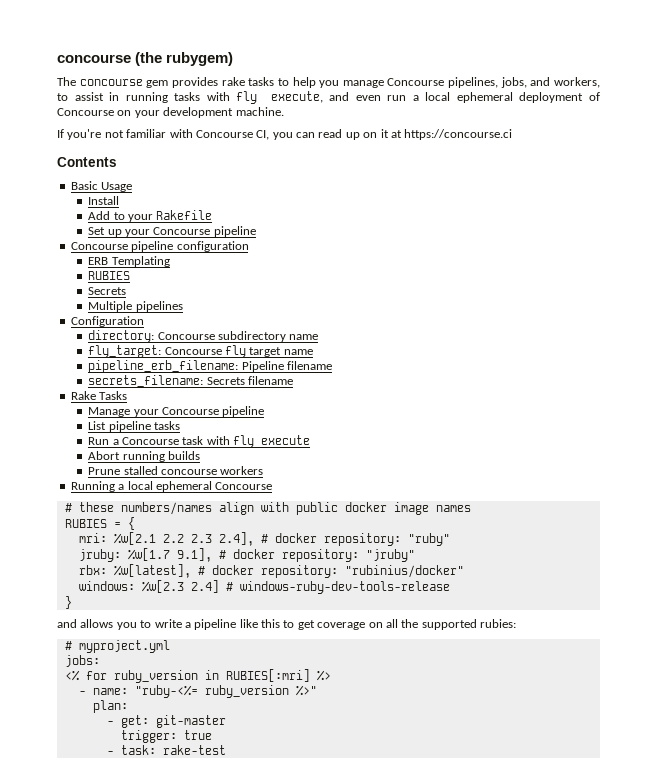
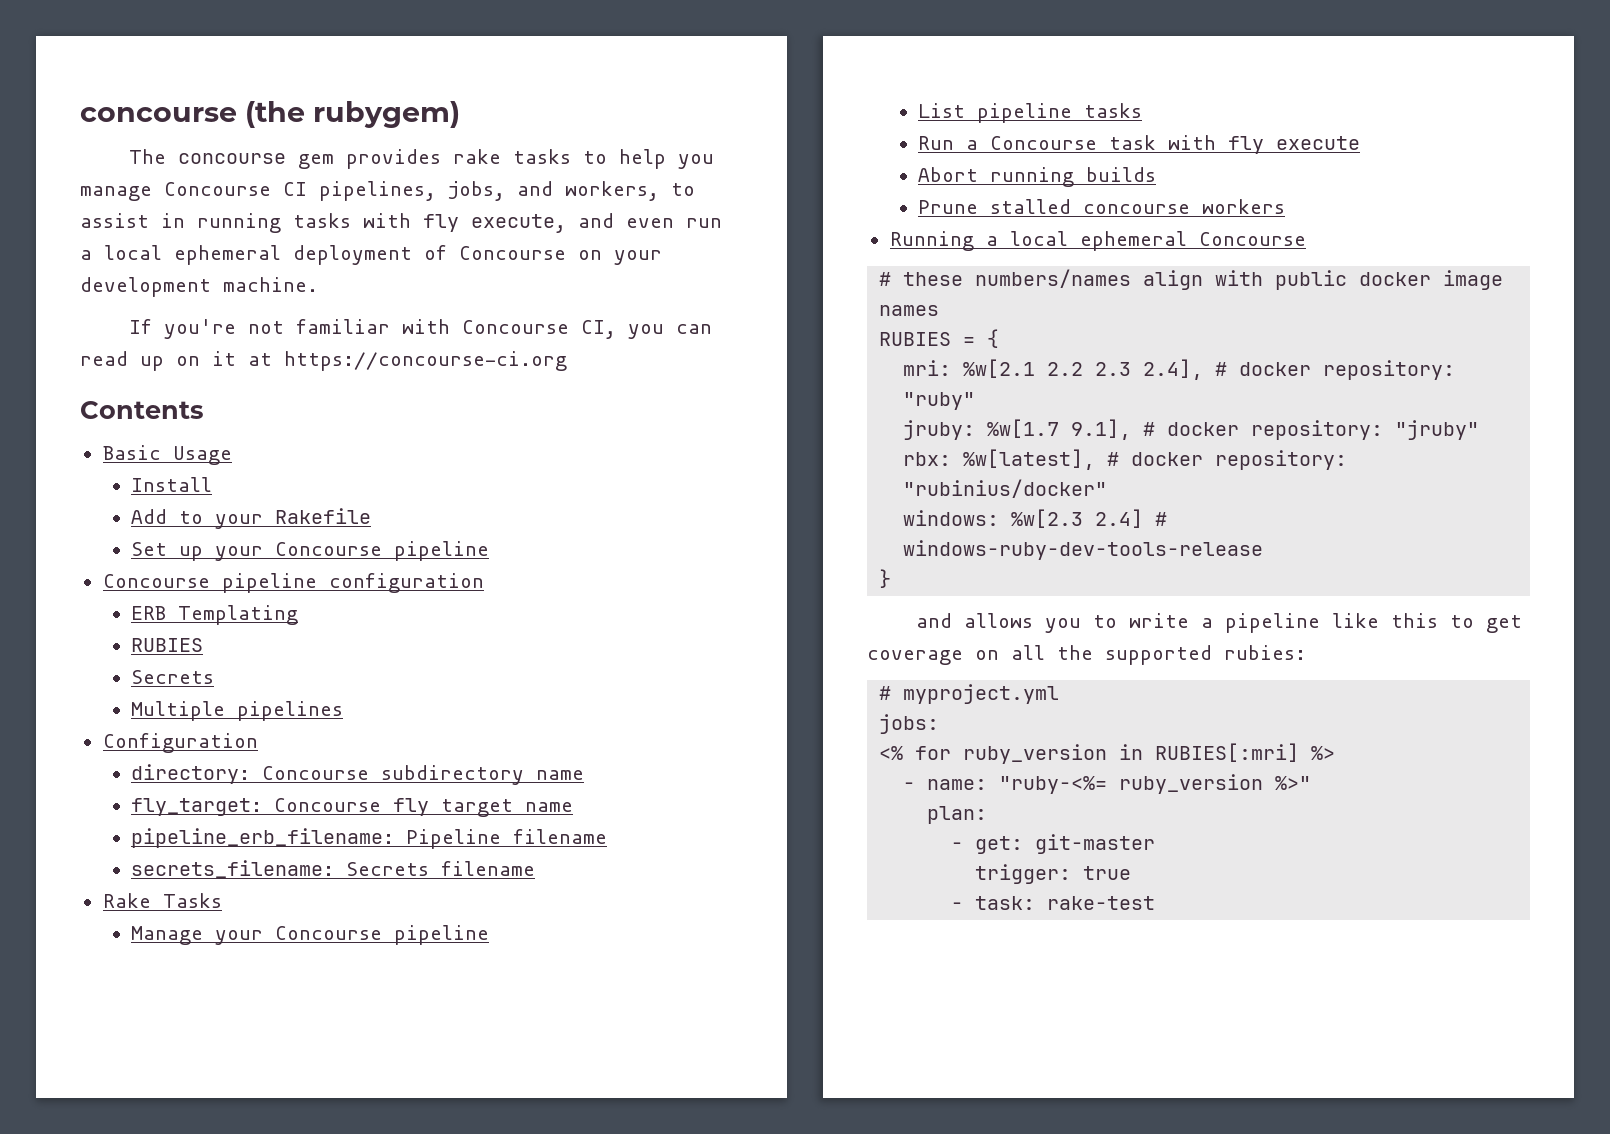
- The concourse gem provides rake tasks to help you manage Concourse pipelines, jobs, and workers, to assist in running tasks with fly execute, and even run a local ephemeral deployment of Concourse on your development machine.
+ The concourse gem provides rake tasks to help you manage Concourse CI pipelines, jobs, and workers, to assist in running tasks with fly execute, and even run a local ephemeral deployment of Concourse on your development machine.
- If you're not familiar with Concourse CI, you can read up on it at https://concourse.ci
+ If you're not familiar with Concourse CI, you can read up on it at https://concourse-ci.org

